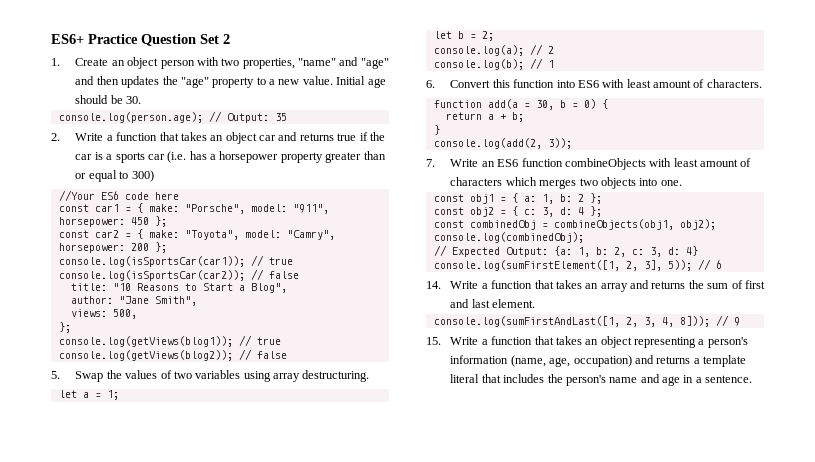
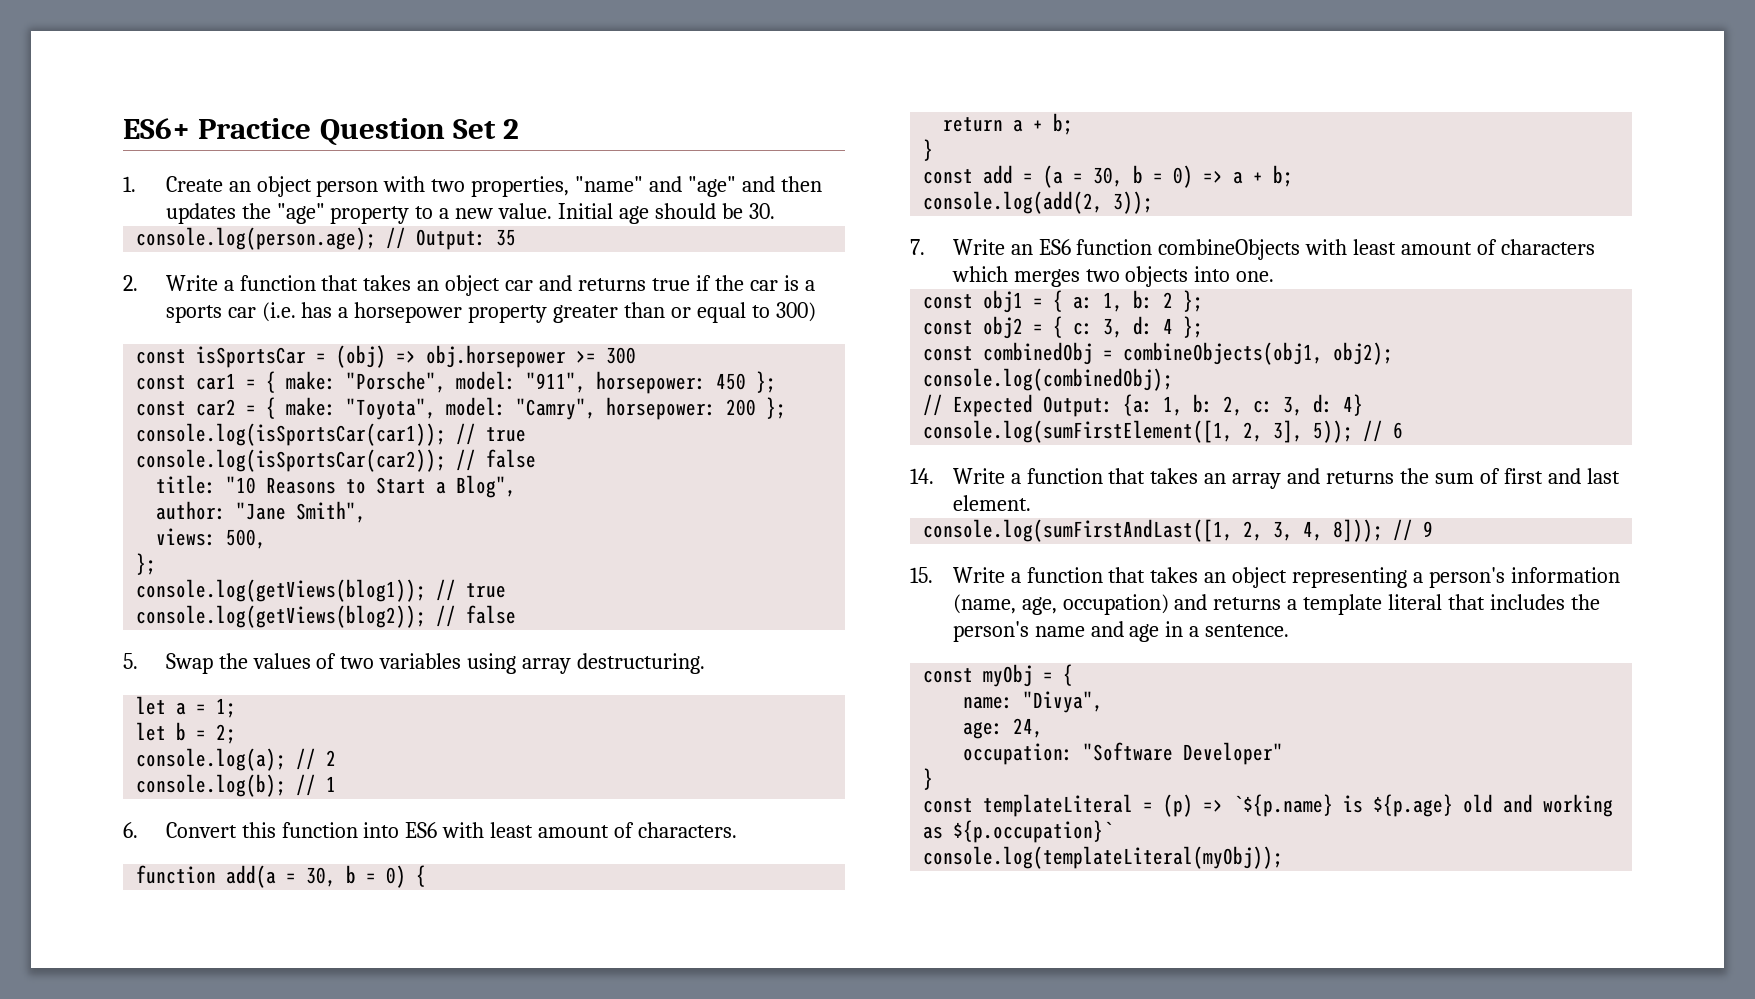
- //Your ES6 code here
+ const isSportsCar = (obj) => obj.horsepower >= 300
+ const add = (a = 30, b = 0) => a + b;
+ const myObj = {
+ name: "Divya",
+ age: 24,
+ occupation: "Software Developer"
+ }
+ const templateLiteral = (p) => `${p.name} is ${p.age} old and working as ${p.occupation}`
+ console.log(templateLiteral(myObj));

